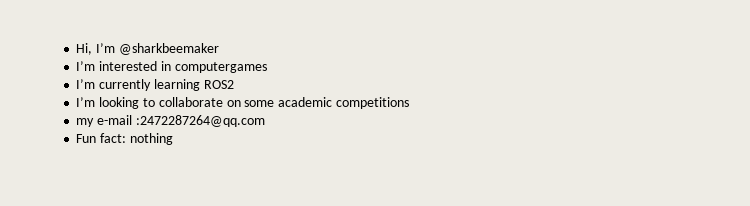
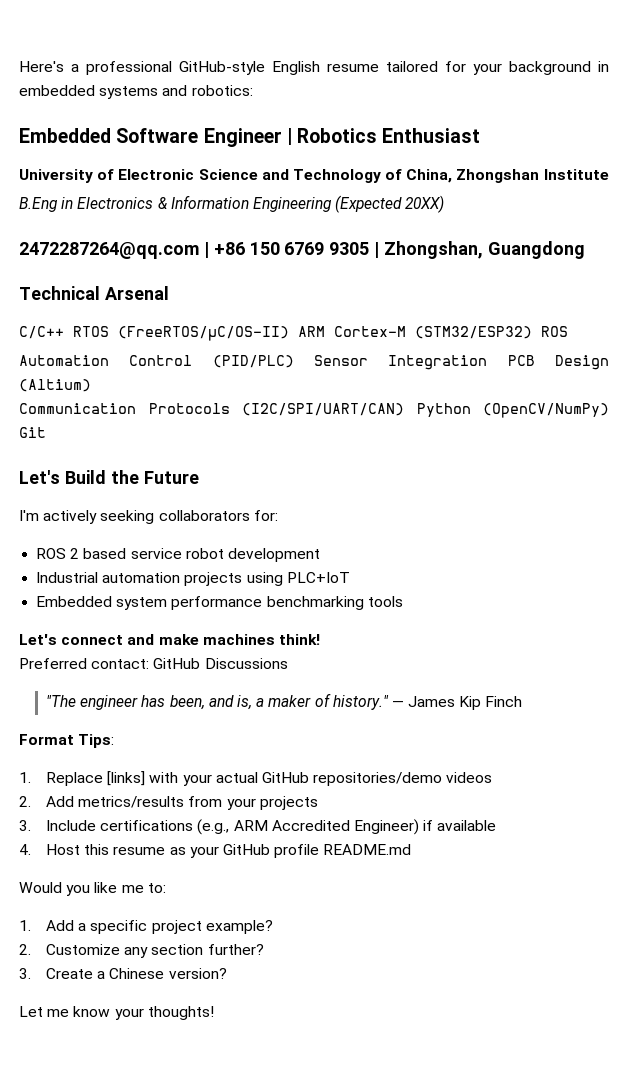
- Hi, I’m @sharkbeemaker
- I’m interested in computergames
- I’m currently learning ROS2
- I’m looking to collaborate on some academic competitions
- my e-mail :2472287264@qq.com
- Fun fact: nothing
+ Here's a professional GitHub-style English resume tailored for your background in embedded systems and robotics:
+ Embedded Software Engineer | Robotics Enthusiast
+ University of Electronic Science and Technology of China, Zhongshan Institute
+ B.Eng in Electronics & Information Engineering (Expected 20XX)
+ 2472287264@qq.com | +86 150 6769 9305 | Zhongshan, Guangdong
+ Technical Arsenal
+ C/C++ RTOS (FreeRTOS/µC/OS-II) ARM Cortex-M (STM32/ESP32) ROS
+ Automation Control (PID/PLC) Sensor Integration PCB Design (Altium)
+ Communication Protocols (I2C/SPI/UART/CAN) Python (OpenCV/NumPy) Git
+ Let's Build the Future
+ I'm actively seeking collaborators for:
+ ROS 2 based service robot development
+ Industrial automation projects using PLC+IoT
+ Embedded system performance benchmarking tools
+ Let's connect and make machines think!
+ Preferred contact: GitHub Discussions
+ "The engineer has been, and is, a maker of history." — James Kip Finch
+ Format Tips:
+ 1. Replace [links] with your actual GitHub repositories/demo videos
+ 2. Add metrics/results from your projects
+ 3. Include certifications (e.g., ARM Accredited Engineer) if available
+ 4. Host this resume as your GitHub profile README.md
+ Would you like me to:
+ 1. Add a specific project example?
+ 2. Customize any section further?
+ 3. Create a Chinese version?
+ Let me know your thoughts!

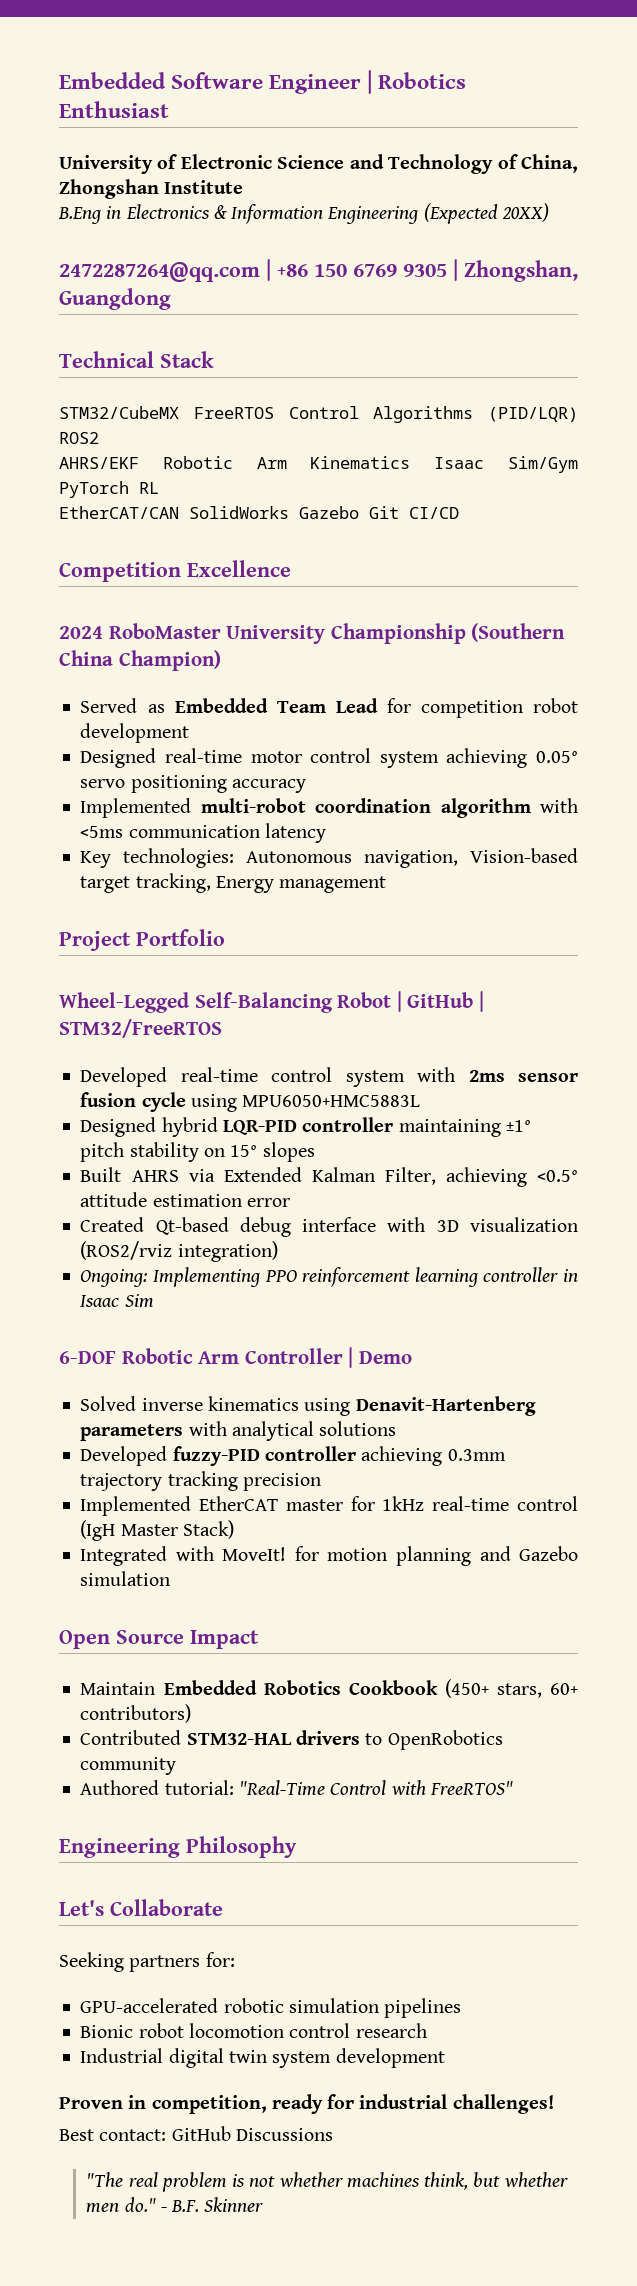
- Here's a professional GitHub-style English resume tailored for your background in embedded systems and robotics:
- Technical Arsenal
- C/C++ RTOS (FreeRTOS/µC/OS-II) ARM Cortex-M (STM32/ESP32) ROS
- Automation Control (PID/PLC) Sensor Integration PCB Design (Altium)
- Communication Protocols (I2C/SPI/UART/CAN) Python (OpenCV/NumPy) Git
- Let's Build the Future
- I'm actively seeking collaborators for:
- ROS 2 based service robot development
- Industrial automation projects using PLC+IoT
- Embedded system performance benchmarking tools
- Let's connect and make machines think!
- Preferred contact: GitHub Discussions
- "The engineer has been, and is, a maker of history." — James Kip Finch
- Format Tips:
- 1. Replace [links] with your actual GitHub repositories/demo videos
- 2. Add metrics/results from your projects
- 3. Include certifications (e.g., ARM Accredited Engineer) if available
- 4. Host this resume as your GitHub profile README.md
- Would you like me to:
- 1. Add a specific project example?
- 2. Customize any section further?
- 3. Create a Chinese version?
- Let me know your thoughts!
+ Technical Stack
+ STM32/CubeMX FreeRTOS Control Algorithms (PID/LQR) ROS2
+ AHRS/EKF Robotic Arm Kinematics Isaac Sim/Gym PyTorch RL
+ EtherCAT/CAN SolidWorks Gazebo Git CI/CD
+ Competition Excellence
+ 2024 RoboMaster University Championship (Southern China Champion)
+ Served as Embedded Team Lead for competition robot development
+ Designed real-time motor control system achieving 0.05° servo positioning accuracy
+ Implemented multi-robot coordination algorithm with <5ms communication latency
+ Key technologies: Autonomous navigation, Vision-based target tracking, Energy management
+ Project Portfolio
+ Wheel-Legged Self-Balancing Robot | GitHub | STM32/FreeRTOS
+ Developed real-time control system with 2ms sensor fusion cycle using MPU6050+HMC5883L
+ Designed hybrid LQR-PID controller maintaining ±1° pitch stability on 15° slopes
+ Built AHRS via Extended Kalman Filter, achieving <0.5° attitude estimation error
+ Created Qt-based debug interface with 3D visualization (ROS2/rviz integration)
+ Ongoing: Implementing PPO reinforcement learning controller in Isaac Sim
+ 6-DOF Robotic Arm Controller | Demo
+ Solved inverse kinematics using Denavit-Hartenberg parameters with analytical solutions
+ Developed fuzzy-PID controller achieving 0.3mm trajectory tracking precision
+ Implemented EtherCAT master for 1kHz real-time control (IgH Master Stack)
+ Integrated with MoveIt! for motion planning and Gazebo simulation
+ Open Source Impact
+ Maintain Embedded Robotics Cookbook (450+ stars, 60+ contributors)
+ Contributed STM32-HAL drivers to OpenRobotics community
+ Authored tutorial: "Real-Time Control with FreeRTOS"
+ Engineering Philosophy
+ Let's Collaborate
+ Seeking partners for:
+ GPU-accelerated robotic simulation pipelines
+ Bionic robot locomotion control research
+ Industrial digital twin system development
+ Proven in competition, ready for industrial challenges!
+ Best contact: GitHub Discussions
+ "The real problem is not whether machines think, but whether men do." - B.F. Skinner

